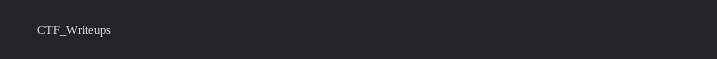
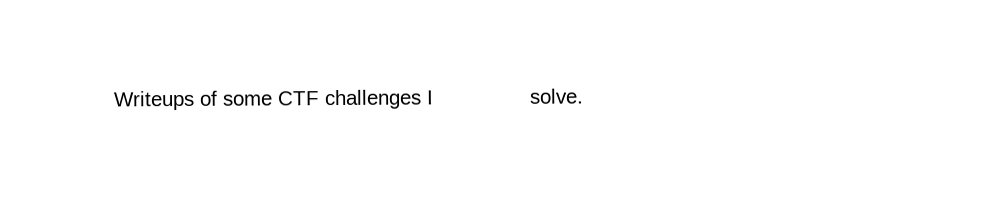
- CTF_Writeups
+ Writeups of some CTF challenges I solve.

